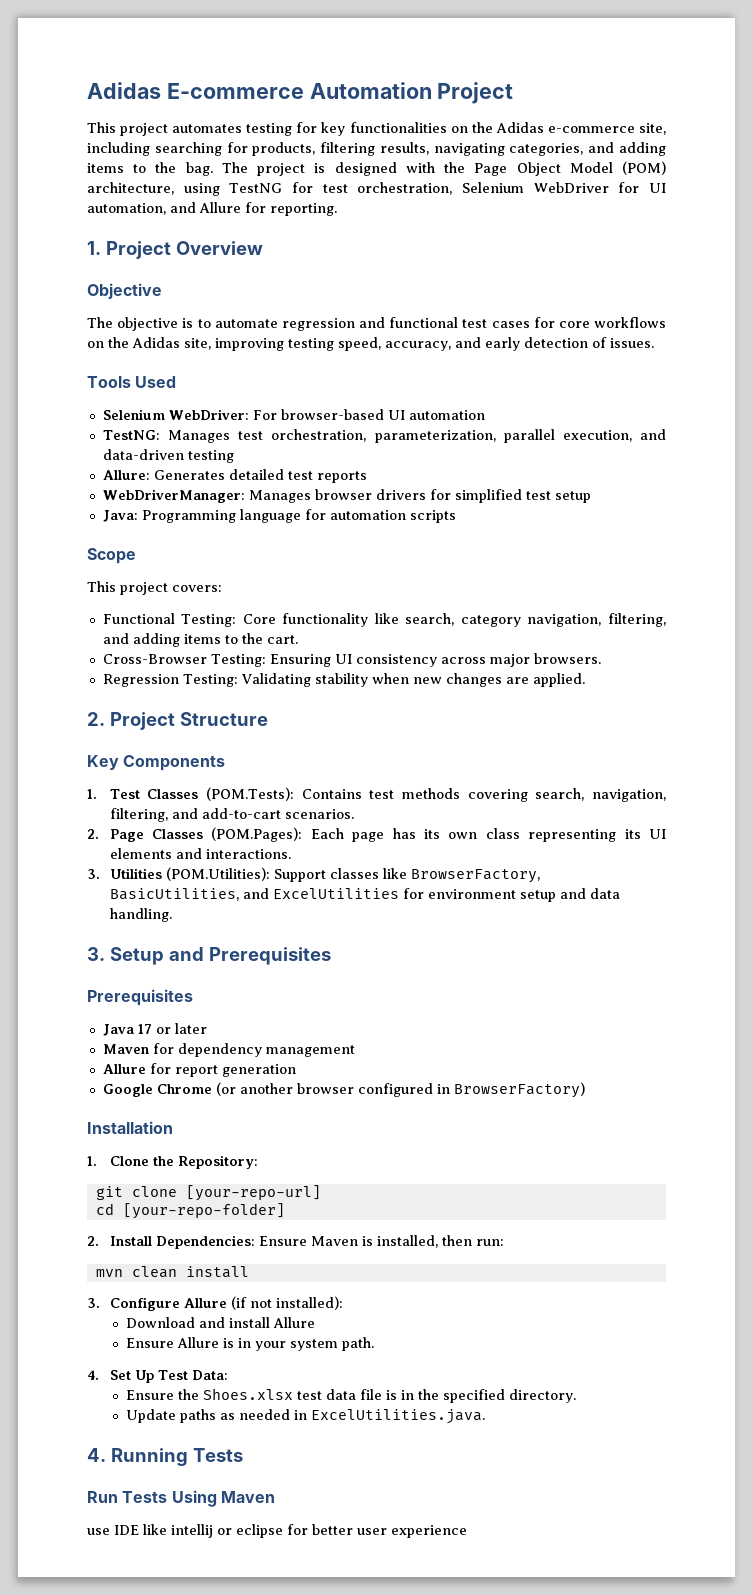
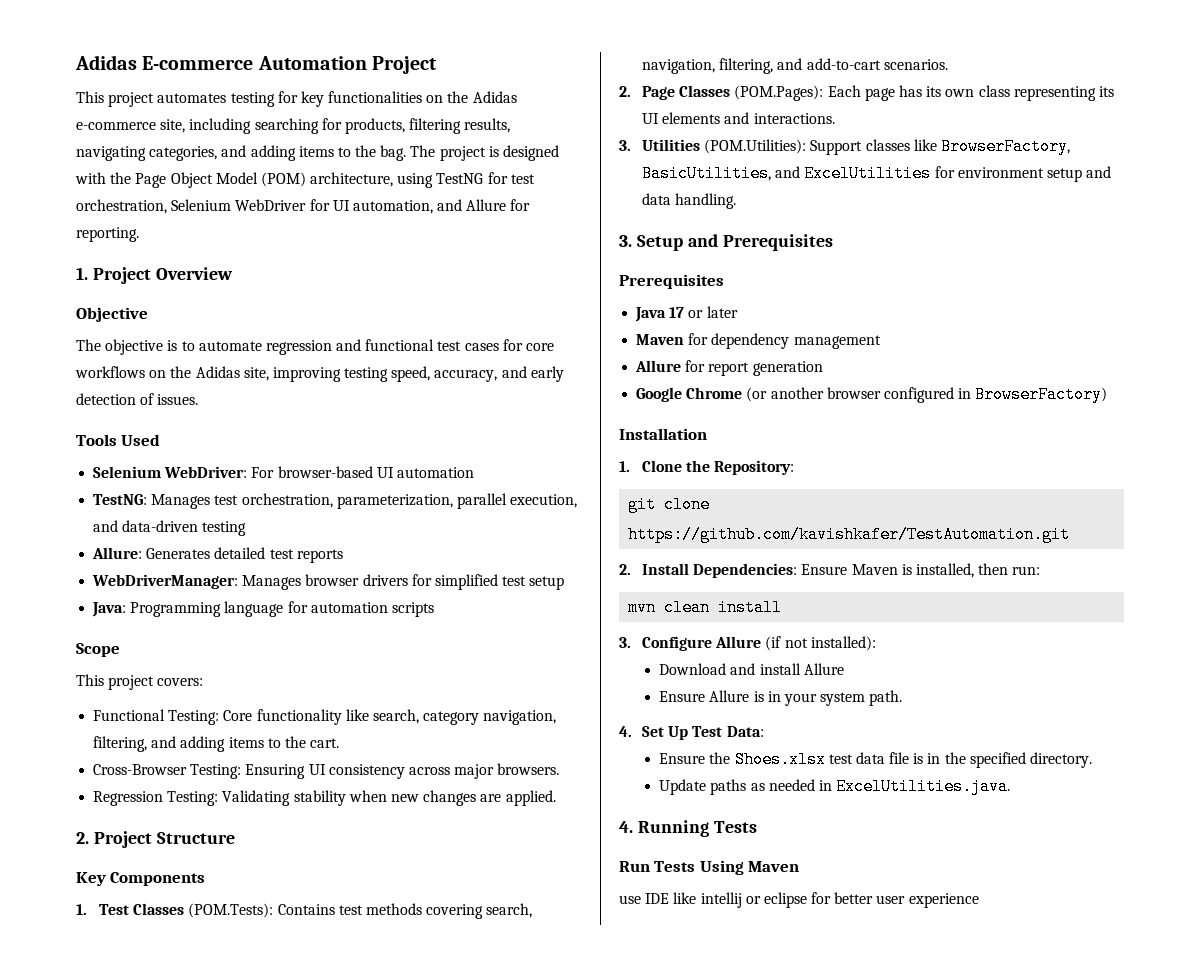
- git clone [your-repo-url]
- cd [your-repo-folder]
+ git clone https://github.com/kavishkafer/TestAutomation.git

